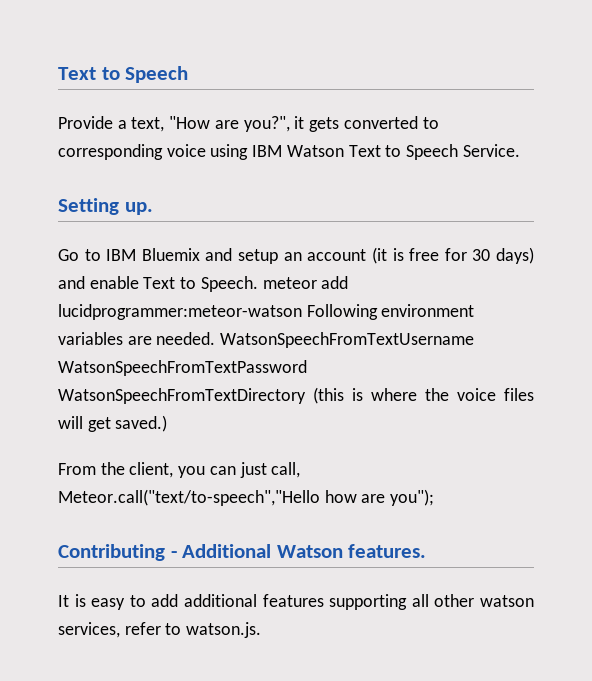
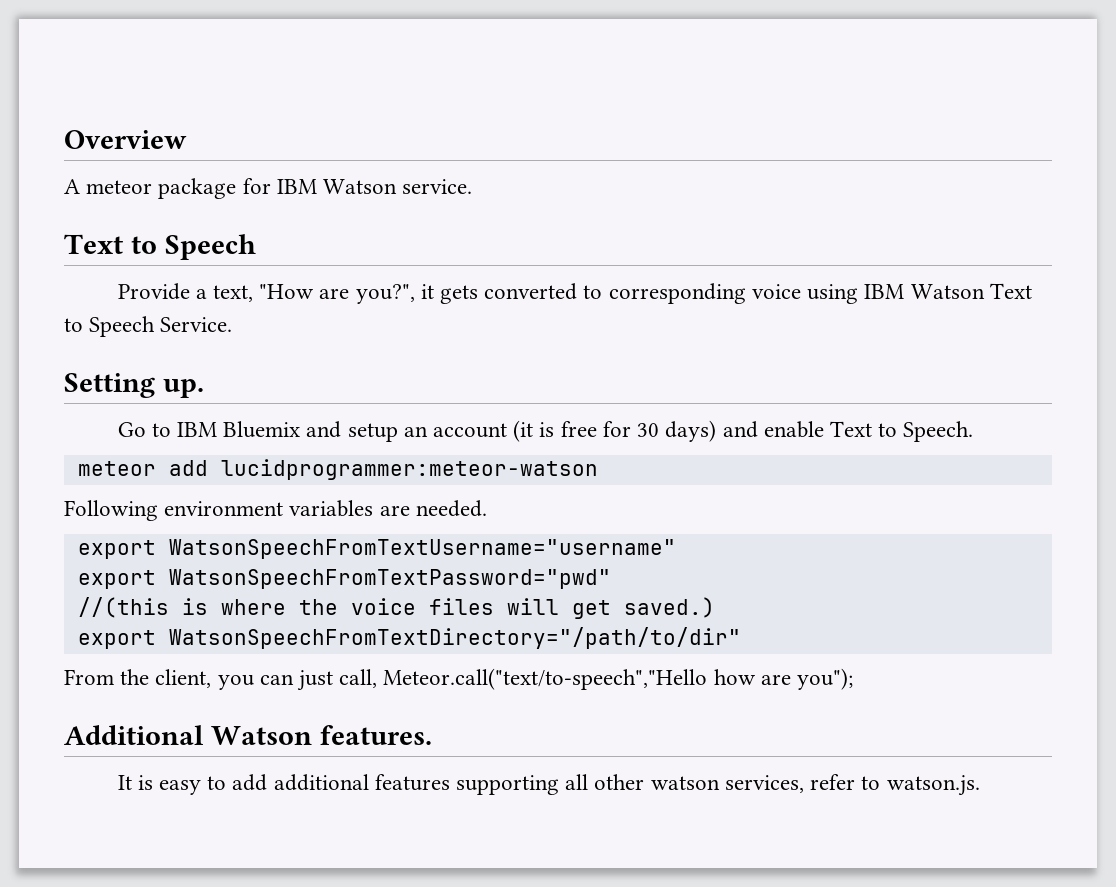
+ Overview
+ A meteor package for IBM Watson service.
- Go to IBM Bluemix and setup an account (it is free for 30 days) and enable Text to Speech. meteor add lucidprogrammer:meteor-watson Following environment variables are needed. WatsonSpeechFromTextUsername WatsonSpeechFromTextPassword WatsonSpeechFromTextDirectory (this is where the voice files will get saved.)
+ Go to IBM Bluemix and setup an account (it is free for 30 days) and enable Text to Speech.
+ meteor add lucidprogrammer:meteor-watson
+ Following environment variables are needed.
+ export WatsonSpeechFromTextUsername="username"
+ export WatsonSpeechFromTextPassword="pwd"
+ //(this is where the voice files will get saved.)
+ export WatsonSpeechFromTextDirectory="/path/to/dir"
- Contributing - Additional Watson features.
+ Additional Watson features.

